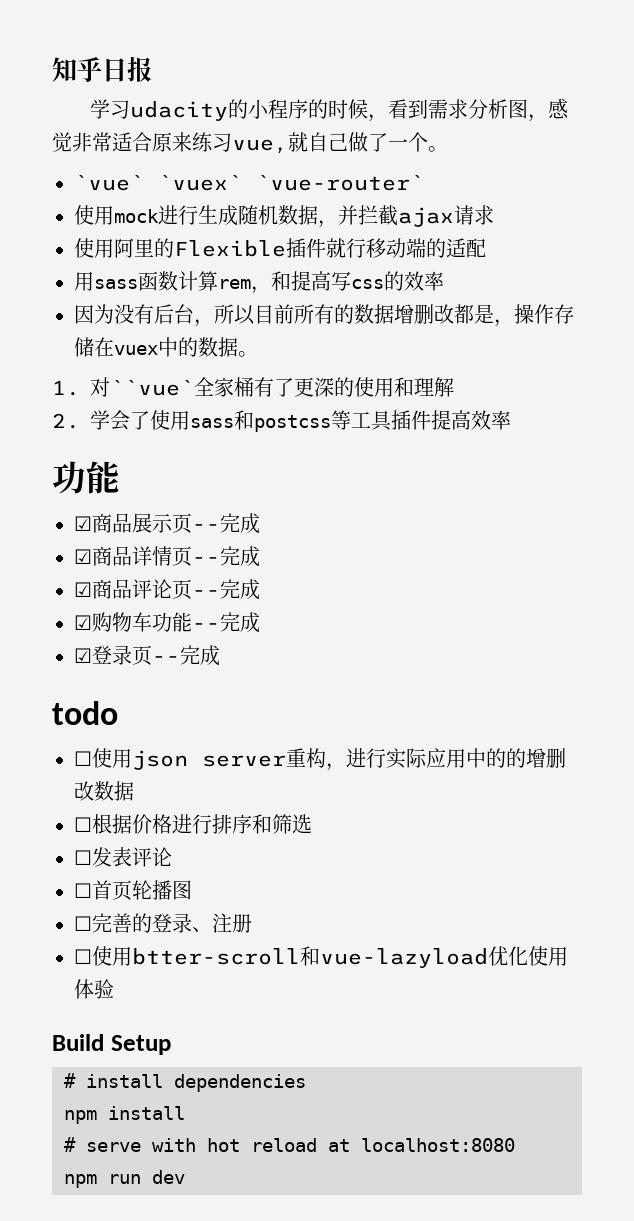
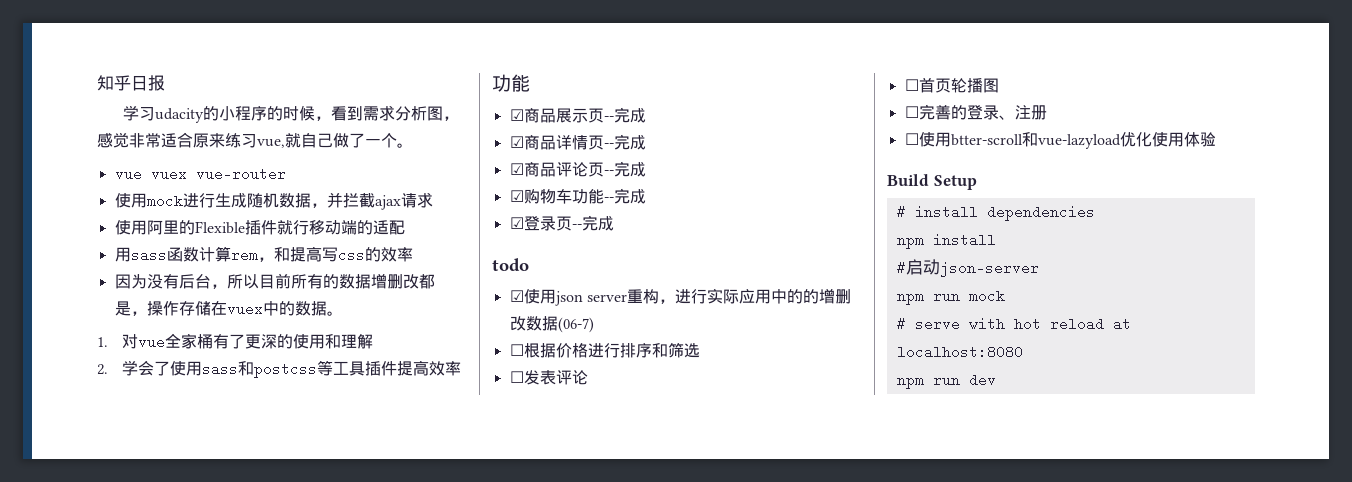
- `vue` `vuex` `vue-router`
+ vue vuex vue-router
- 1.对``vue`全家桶有了更深的使用和理解
+ 1.对vue全家桶有了更深的使用和理解
- ☐使用json server重构，进行实际应用中的的增删改数据
+ ☑使用json server重构，进行实际应用中的的增删改数据(06-7)
+ #启动json-server
+ npm run mock

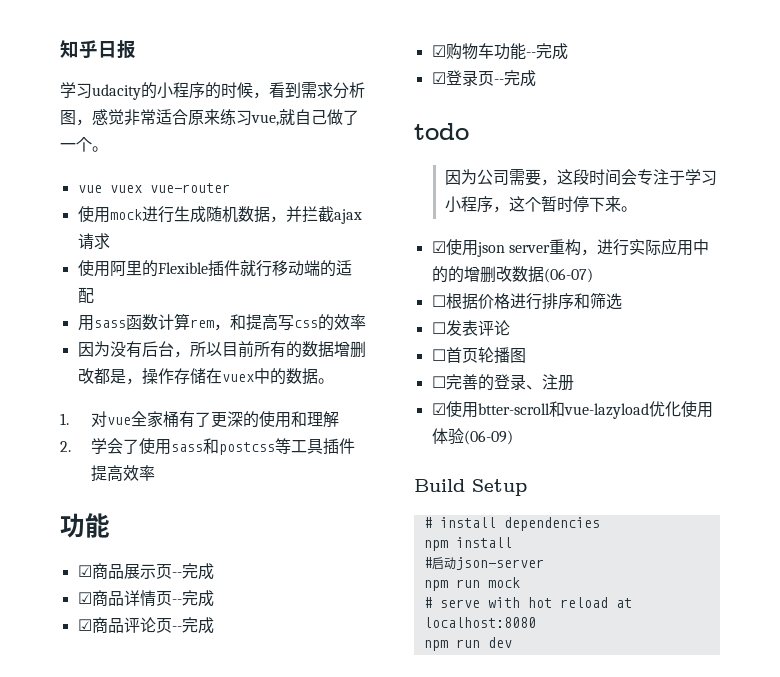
+ 因为公司需要，这段时间会专注于学习小程序，这个暂时停下来。
- ☑使用json server重构，进行实际应用中的的增删改数据(06-7)
+ ☑使用json server重构，进行实际应用中的的增删改数据(06-07)
- ☐使用btter-scroll和vue-lazyload优化使用体验
+ ☑使用btter-scroll和vue-lazyload优化使用体验(06-09)

